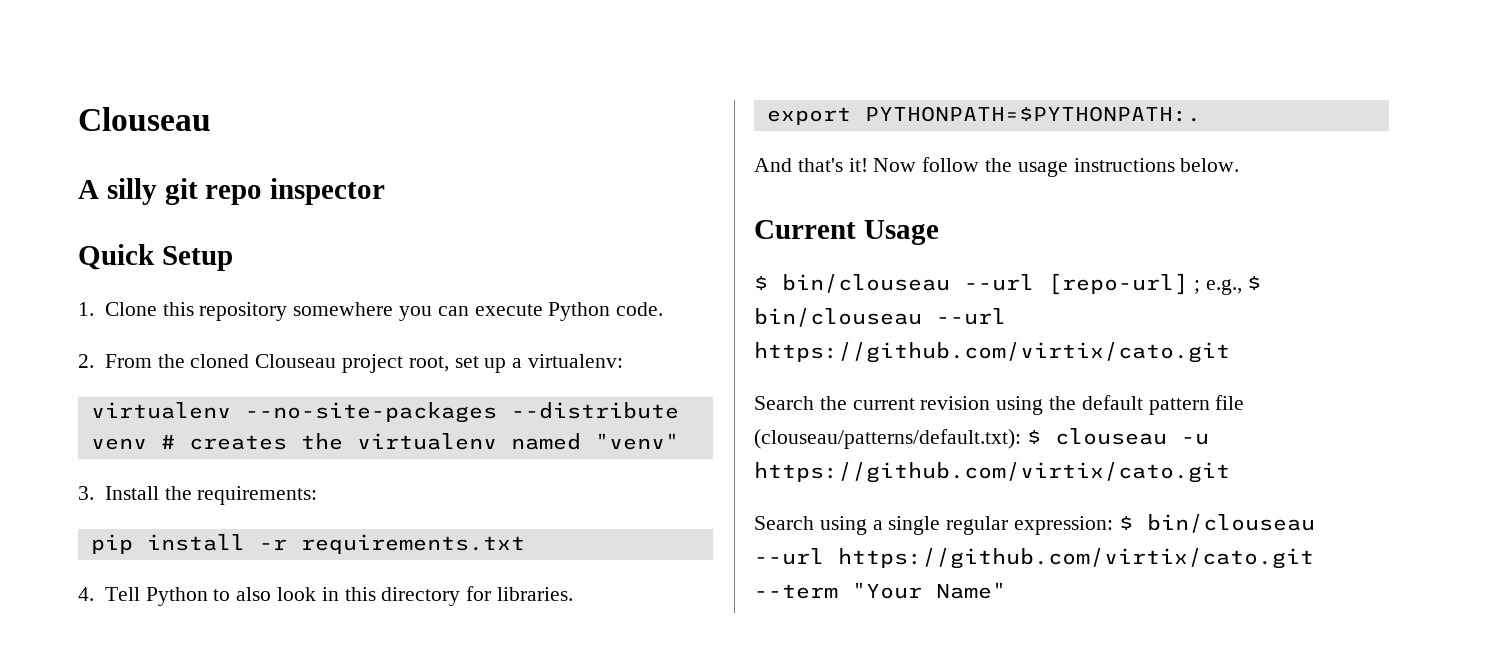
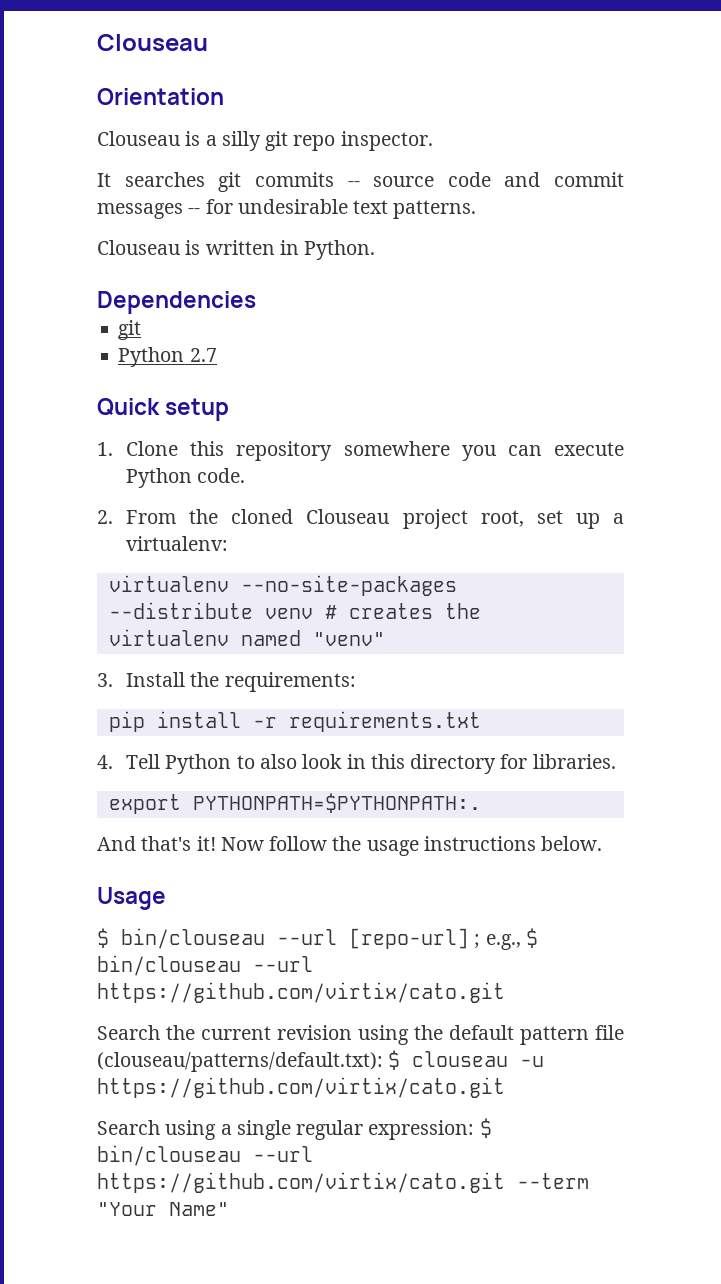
- A silly git repo inspector
+ Orientation
+ Clouseau is a silly git repo inspector.
+ It searches git commits -- source code and commit messages -- for undesirable text patterns.
+ Clouseau is written in Python.
+ Dependencies
+ git
+ Python 2.7
- Quick Setup
+ Quick setup
- Current Usage
+ Usage

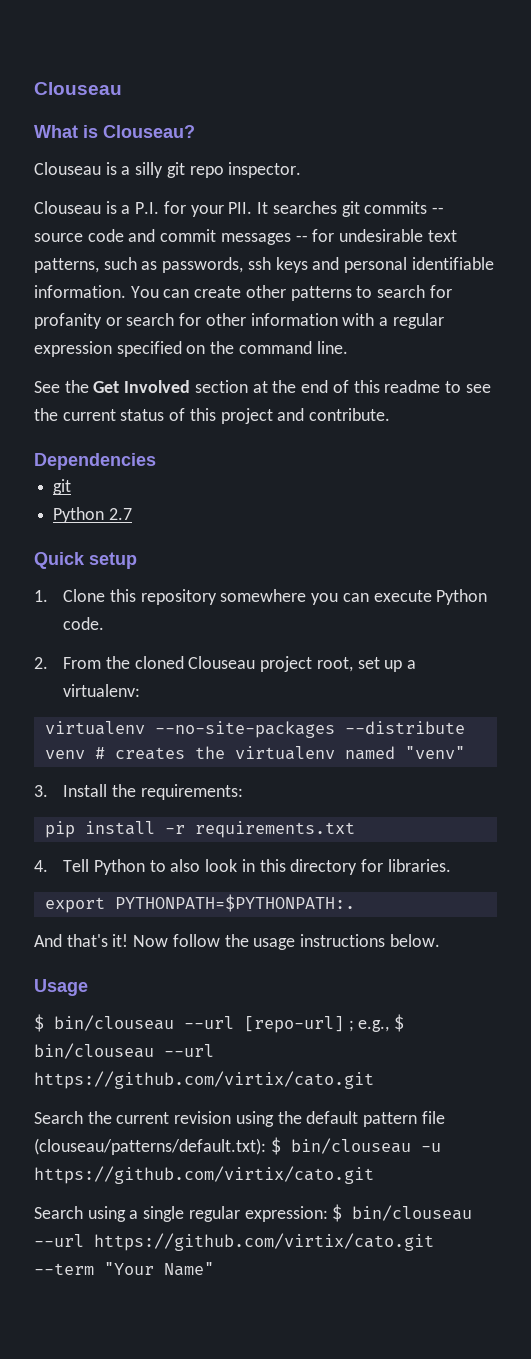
- Orientation
+ What is Clouseau?
- It searches git commits -- source code and commit messages -- for undesirable text patterns.
- Clouseau is written in Python.
+ Clouseau is a P.I. for your PII. It searches git commits -- source code and commit messages -- for undesirable text patterns, such as passwords, ssh keys and personal identifiable information. You can create other patterns to search for profanity or search for other information with a regular expression specified on the command line.
+ See the Get Involved section at the end of this readme to see the current status of this project and contribute.
- Search the current revision using the default pattern file (clouseau/patterns/default.txt): $ clouseau -u https://github.com/virtix/cato.git
+ Search the current revision using the default pattern file (clouseau/patterns/default.txt): $ bin/clouseau -u https://github.com/virtix/cato.git

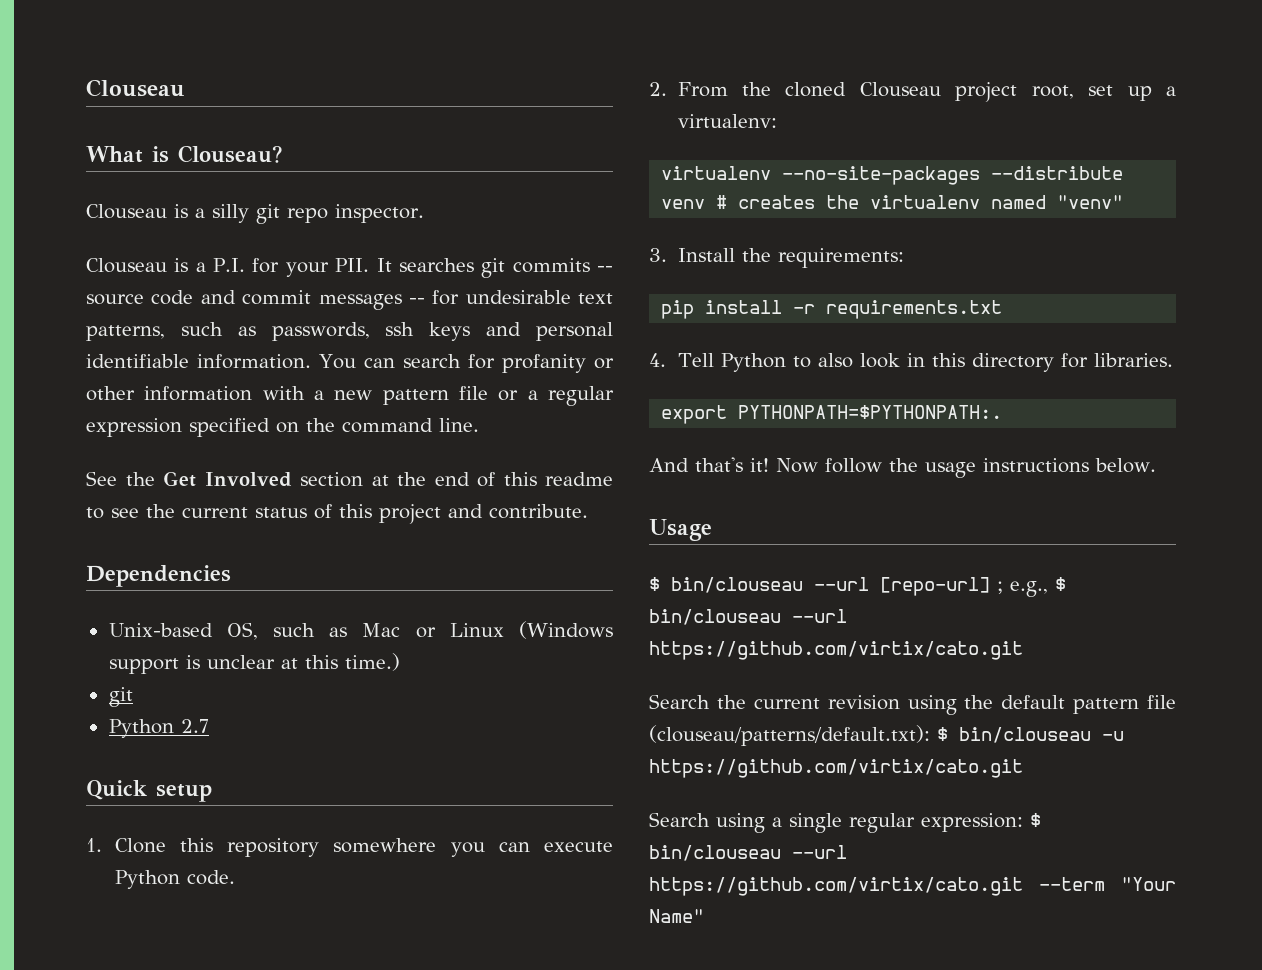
- You can create other patterns to search for profanity or search for other information with a regular expression specified on the command line.
+ You can search for profanity or other information with a new pattern file or a regular expression specified on the command line.
+ Unix-based OS, such as Mac or Linux (Windows support is unclear at this time.)

